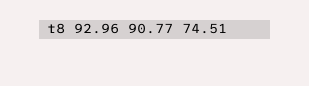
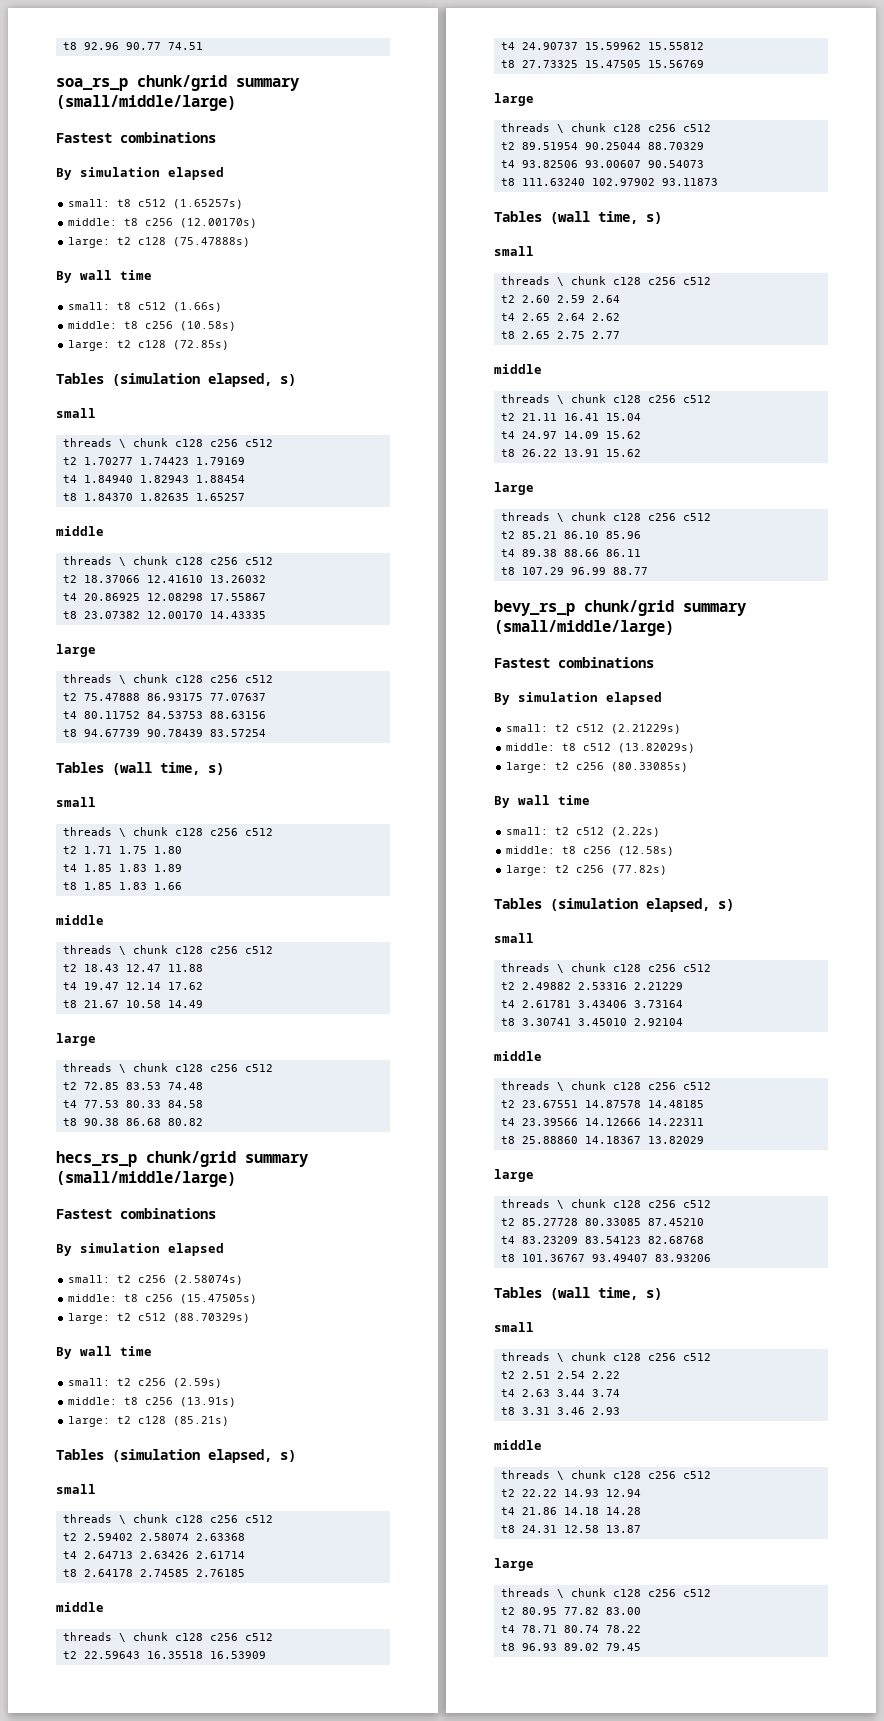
+ soa_rs_p chunk/grid summary (small/middle/large)
+ Fastest combinations
+ By simulation elapsed
+ small: t8 c512 (1.65257s)
+ middle: t8 c256 (12.00170s)
+ large: t2 c128 (75.47888s)
+ By wall time
+ small: t8 c512 (1.66s)
+ middle: t8 c256 (10.58s)
+ large: t2 c128 (72.85s)
+ Tables (simulation elapsed, s)
+ small
+ threads \ chunk c128 c256 c512
+ t2 1.70277 1.74423 1.79169
+ t4 1.84940 1.82943 1.88454
+ t8 1.84370 1.82635 1.65257
+ middle
+ threads \ chunk c128 c256 c512
+ t2 18.37066 12.41610 13.26032
+ t4 20.86925 12.08298 17.55867
+ t8 23.07382 12.00170 14.43335
+ large
+ threads \ chunk c128 c256 c512
+ t2 75.47888 86.93175 77.07637
+ t4 80.11752 84.53753 88.63156
+ t8 94.67739 90.78439 83.57254
+ Tables (wall time, s)
+ small
+ threads \ chunk c128 c256 c512
+ t2 1.71 1.75 1.80
+ t4 1.85 1.83 1.89
+ t8 1.85 1.83 1.66
+ middle
+ threads \ chunk c128 c256 c512
+ t2 18.43 12.47 11.88
+ t4 19.47 12.14 17.62
+ t8 21.67 10.58 14.49
+ large
+ threads \ chunk c128 c256 c512
+ t2 72.85 83.53 74.48
+ t4 77.53 80.33 84.58
+ t8 90.38 86.68 80.82
+ hecs_rs_p chunk/grid summary (small/middle/large)
+ Fastest combinations
+ By simulation elapsed
+ small: t2 c256 (2.58074s)
+ middle: t8 c256 (15.47505s)
+ large: t2 c512 (88.70329s)
+ By wall time
+ small: t2 c256 (2.59s)
+ middle: t8 c256 (13.91s)
+ large: t2 c128 (85.21s)
+ Tables (simulation elapsed, s)
+ small
+ threads \ chunk c128 c256 c512
+ t2 2.59402 2.58074 2.63368
+ t4 2.64713 2.63426 2.61714
+ t8 2.64178 2.74585 2.76185
+ middle
+ threads \ chunk c128 c256 c512
+ t2 22.59643 16.35518 16.53909
+ t4 24.90737 15.59962 15.55812
+ t8 27.73325 15.47505 15.56769
+ large
+ threads \ chunk c128 c256 c512
+ t2 89.51954 90.25044 88.70329
+ t4 93.82506 93.00607 90.54073
+ t8 111.63240 102.97902 93.11873
+ Tables (wall time, s)
+ small
+ threads \ chunk c128 c256 c512
+ t2 2.60 2.59 2.64
+ t4 2.65 2.64 2.62
+ t8 2.65 2.75 2.77
+ middle
+ threads \ chunk c128 c256 c512
+ t2 21.11 16.41 15.04
+ t4 24.97 14.09 15.62
+ t8 26.22 13.91 15.62
+ large
+ threads \ chunk c128 c256 c512
+ t2 85.21 86.10 85.96
+ t4 89.38 88.66 86.11
+ t8 107.29 96.99 88.77
+ bevy_rs_p chunk/grid summary (small/middle/large)
+ Fastest combinations
+ By simulation elapsed
+ small: t2 c512 (2.21229s)
+ middle: t8 c512 (13.82029s)
+ large: t2 c256 (80.33085s)
+ By wall time
+ small: t2 c512 (2.22s)
+ middle: t8 c256 (12.58s)
+ large: t2 c256 (77.82s)
+ Tables (simulation elapsed, s)
+ small
+ threads \ chunk c128 c256 c512
+ t2 2.49882 2.53316 2.21229
+ t4 2.61781 3.43406 3.73164
+ t8 3.30741 3.45010 2.92104
+ middle
+ threads \ chunk c128 c256 c512
+ t2 23.67551 14.87578 14.48185
+ t4 23.39566 14.12666 14.22311
+ t8 25.88860 14.18367 13.82029
+ large
+ threads \ chunk c128 c256 c512
+ t2 85.27728 80.33085 87.45210
+ t4 83.23209 83.54123 82.68768
+ t8 101.36767 93.49407 83.93206
+ Tables (wall time, s)
+ small
+ threads \ chunk c128 c256 c512
+ t2 2.51 2.54 2.22
+ t4 2.63 3.44 3.74
+ t8 3.31 3.46 2.93
+ middle
+ threads \ chunk c128 c256 c512
+ t2 22.22 14.93 12.94
+ t4 21.86 14.18 14.28
+ t8 24.31 12.58 13.87
+ large
+ threads \ chunk c128 c256 c512
+ t2 80.95 77.82 83.00
+ t4 78.71 80.74 78.22
+ t8 96.93 89.02 79.45

